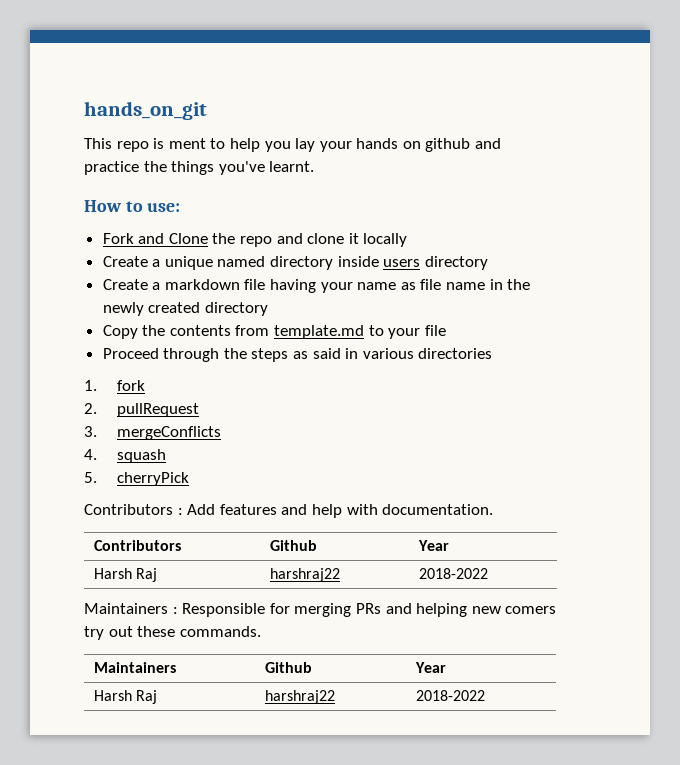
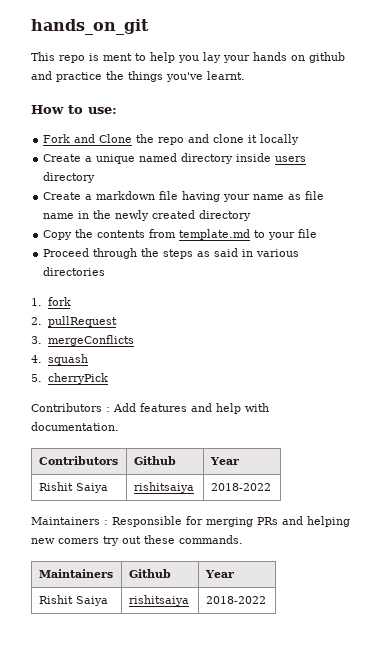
  Contributors | Github | Year
- Harsh Raj | harshraj22 | 2018-2022
+ Rishit Saiya | rishitsaiya | 2018-2022
  Maintainers | Github | Year
- Harsh Raj | harshraj22 | 2018-2022
+ Rishit Saiya | rishitsaiya | 2018-2022

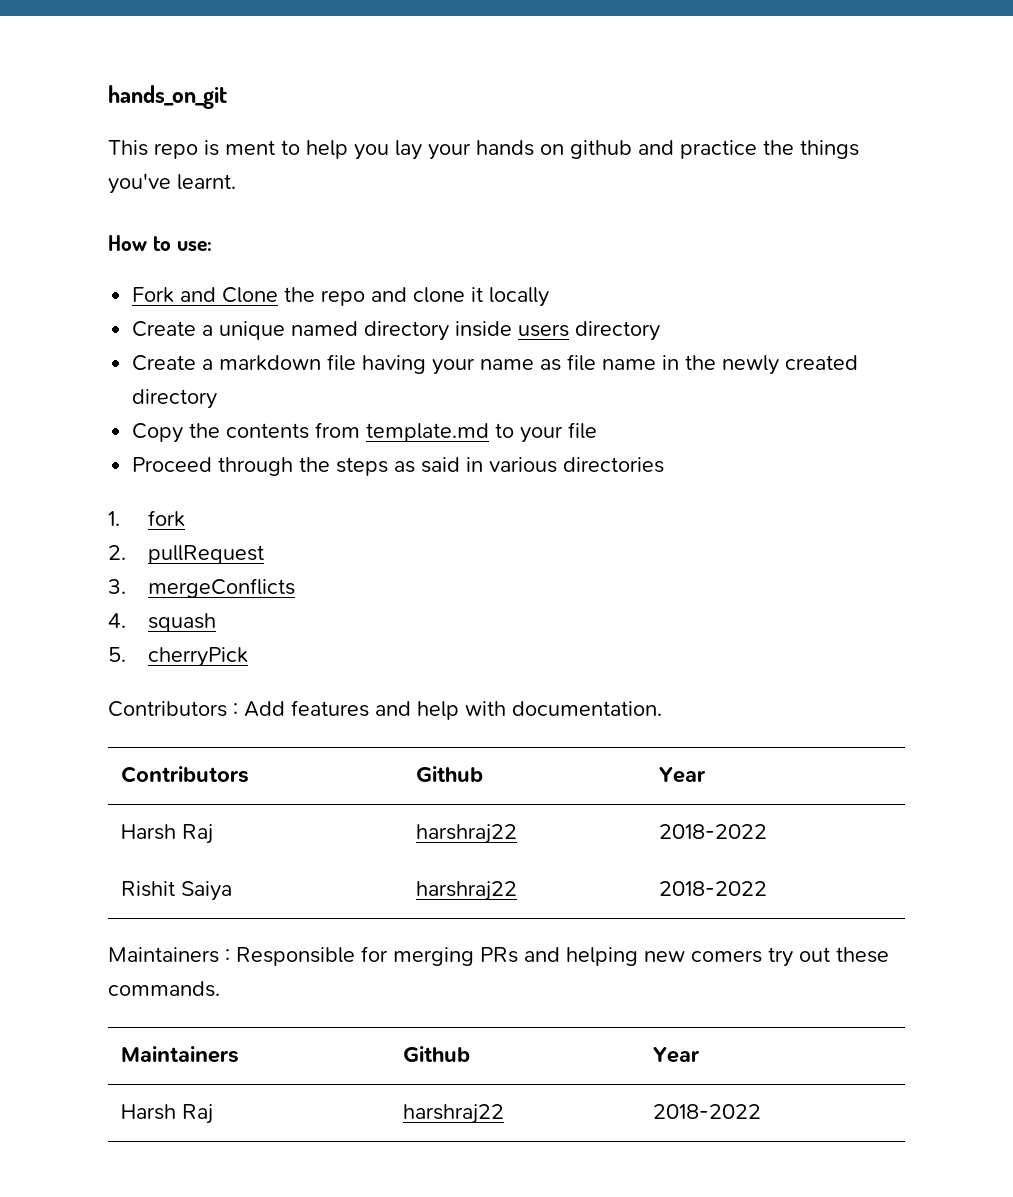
  Contributors | Github | Year
- Rishit Saiya | rishitsaiya | 2018-2022
+ Harsh Raj | harshraj22 | 2018-2022
+ Rishit Saiya | harshraj22 | 2018-2022
  Maintainers | Github | Year
- Rishit Saiya | rishitsaiya | 2018-2022
+ Harsh Raj | harshraj22 | 2018-2022

